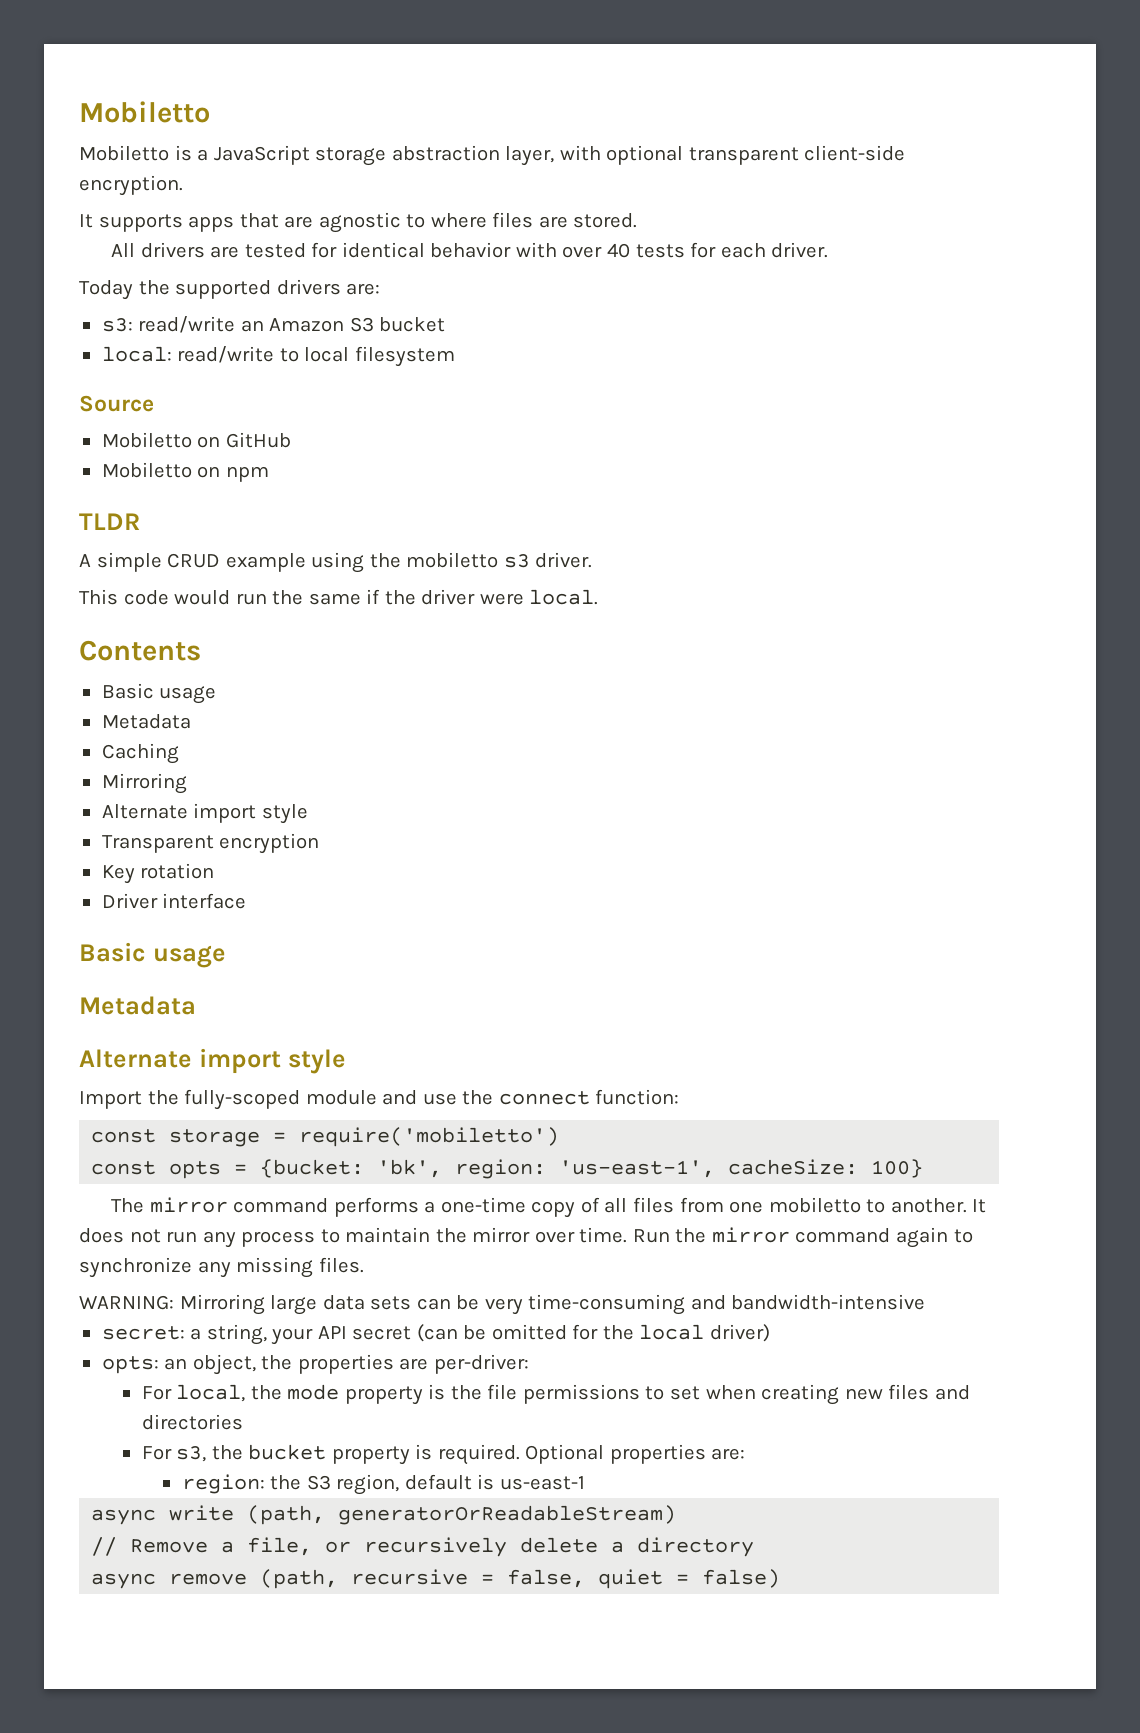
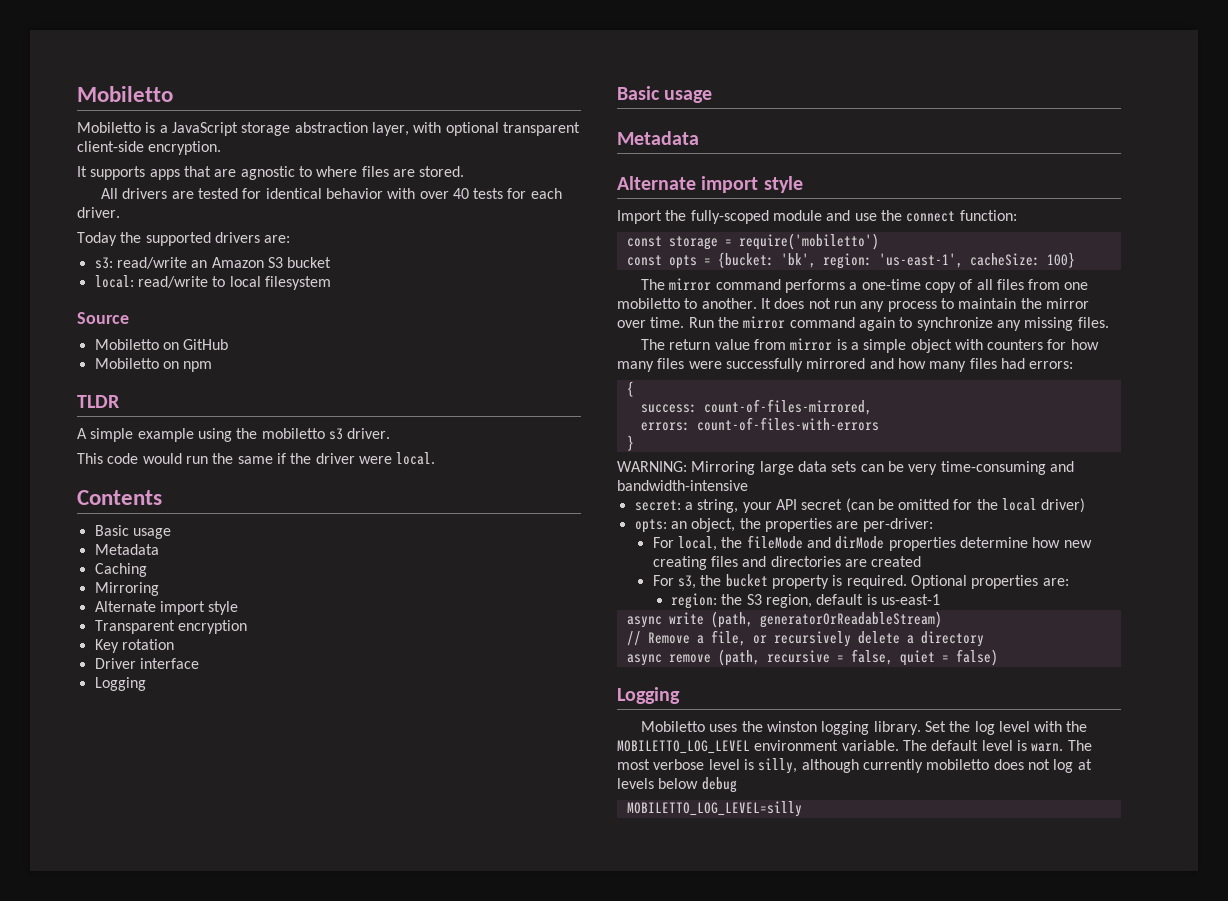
- A simple CRUD example using the mobiletto s3 driver.
+ A simple example using the mobiletto s3 driver.
  Driver interface
+ Logging
+ The return value from mirror is a simple object with counters for how many files were successfully mirrored and how many files had errors:
+ {
+ success: count-of-files-mirrored,
+ errors: count-of-files-with-errors
+ }
- For local, the mode property is the file permissions to set when creating new files and directories
+ For local, the fileMode and dirMode properties determine how new creating files and directories are created
  async remove (path, recursive = false, quiet = false)
+ Logging
+ Mobiletto uses the winston logging library. Set the log level with the MOBILETTO_LOG_LEVEL environment variable. The default level is warn. The most verbose level is silly, although currently mobiletto does not log at levels below debug
+ MOBILETTO_LOG_LEVEL=silly

